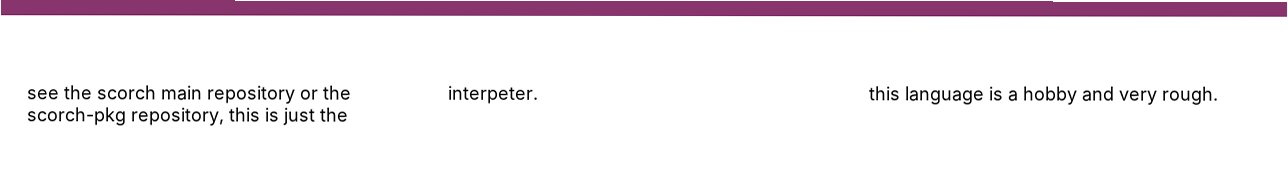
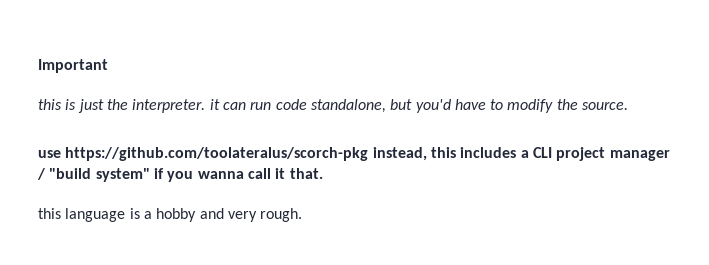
- see the scorch main repository or the scorch-pkg repository, this is just the interpeter.
+ Important
+ this is just the interpreter. it can run code standalone, but you'd have to modify the source.
+ use https://github.com/toolateralus/scorch-pkg instead, this includes a CLI project manager / "build system" if you wanna call it that.

